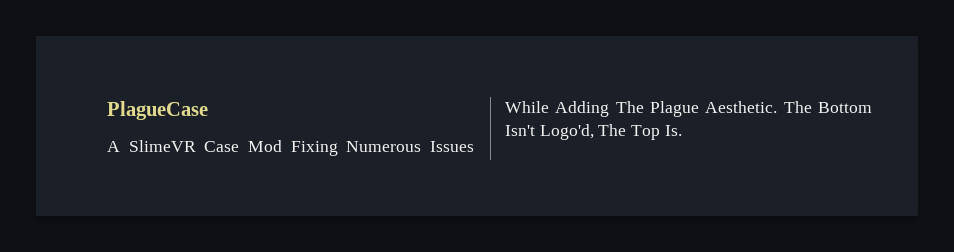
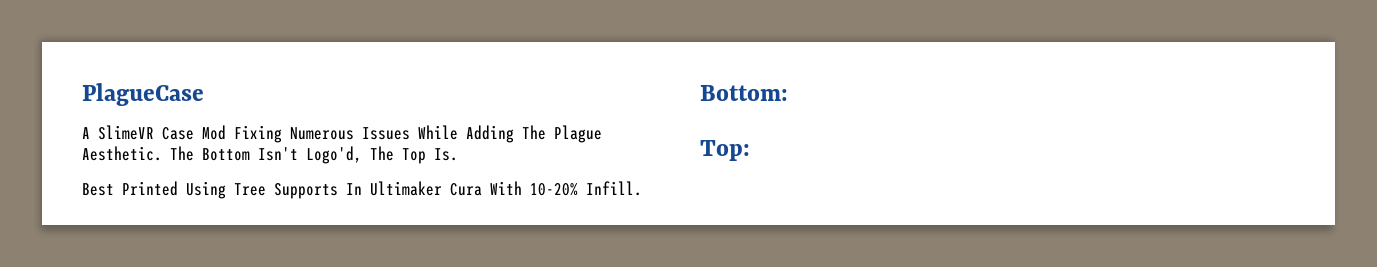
+ Best Printed Using Tree Supports In Ultimaker Cura With 10-20% Infill.
+ Bottom:
+ Top:

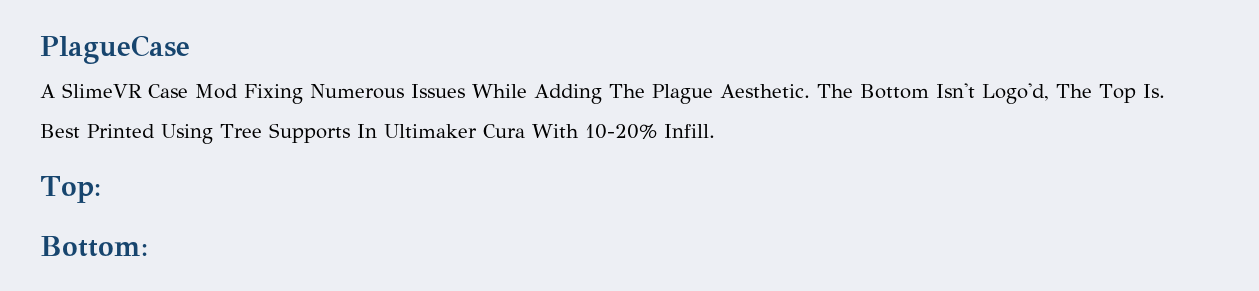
+ Top:
- Top:

